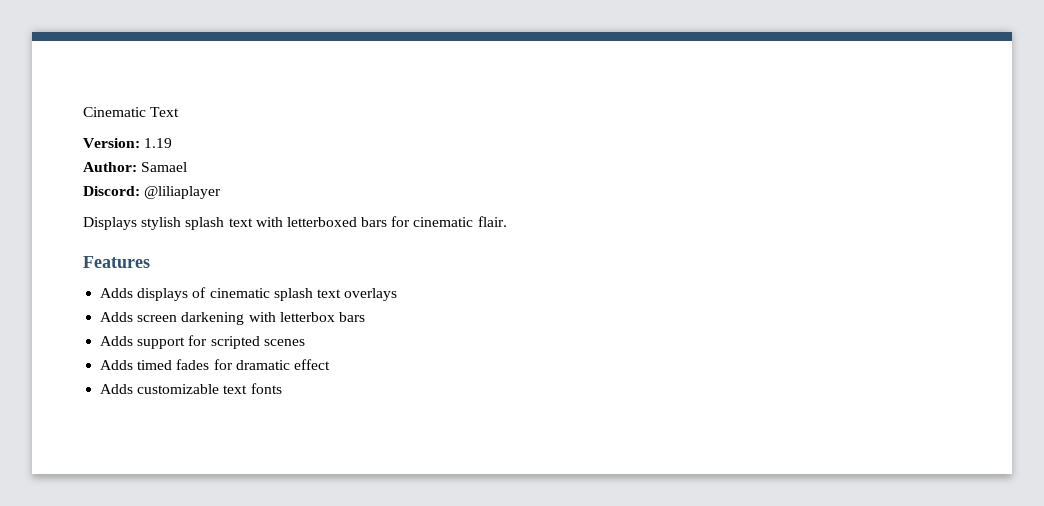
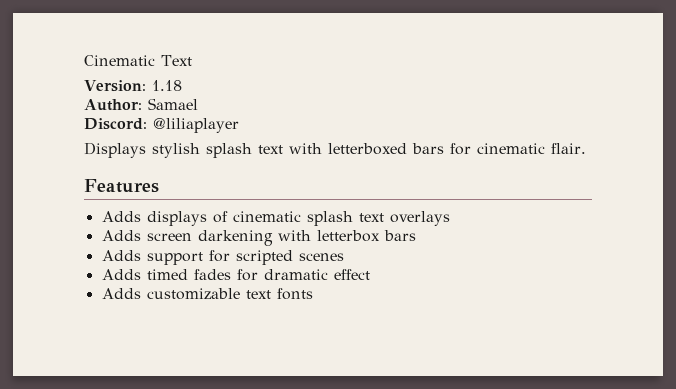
- Version: 1.19
+ Version: 1.18

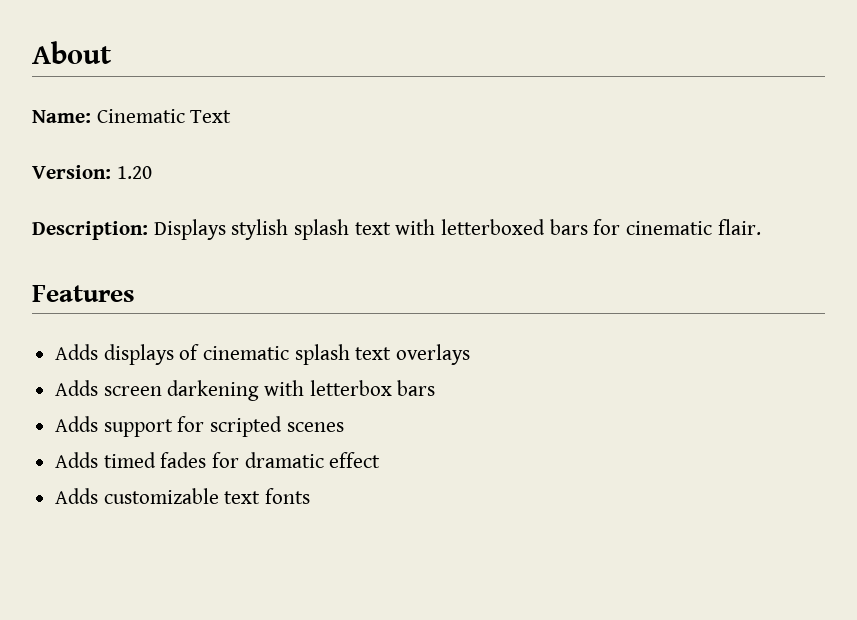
- Cinematic Text
+ About
+ Name: Cinematic Text
- Version: 1.18
- Author: Samael
- Discord: @liliaplayer
- Displays stylish splash text with letterboxed bars for cinematic flair.
+ Version: 1.20
+ Description: Displays stylish splash text with letterboxed bars for cinematic flair.

